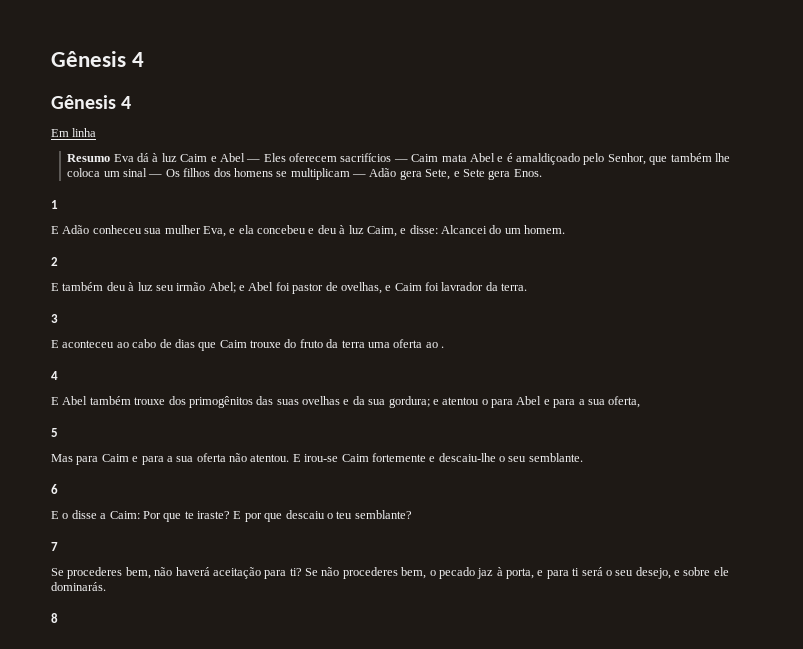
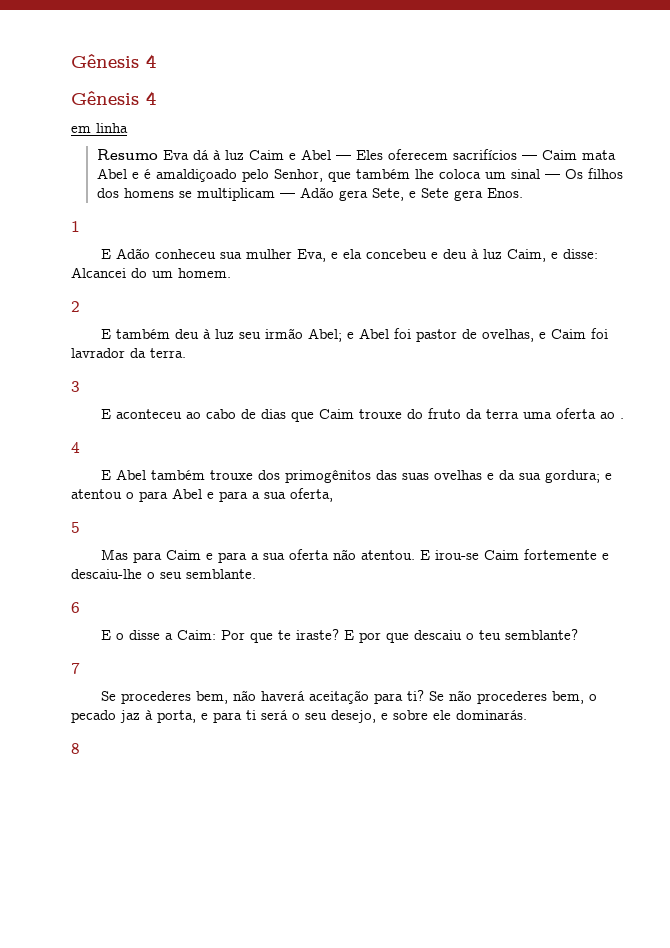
- Em linha
+ em linha

